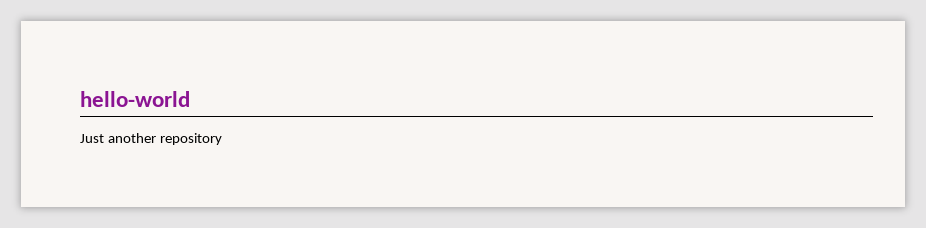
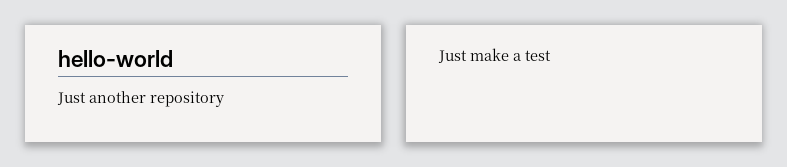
+ Just make a test

